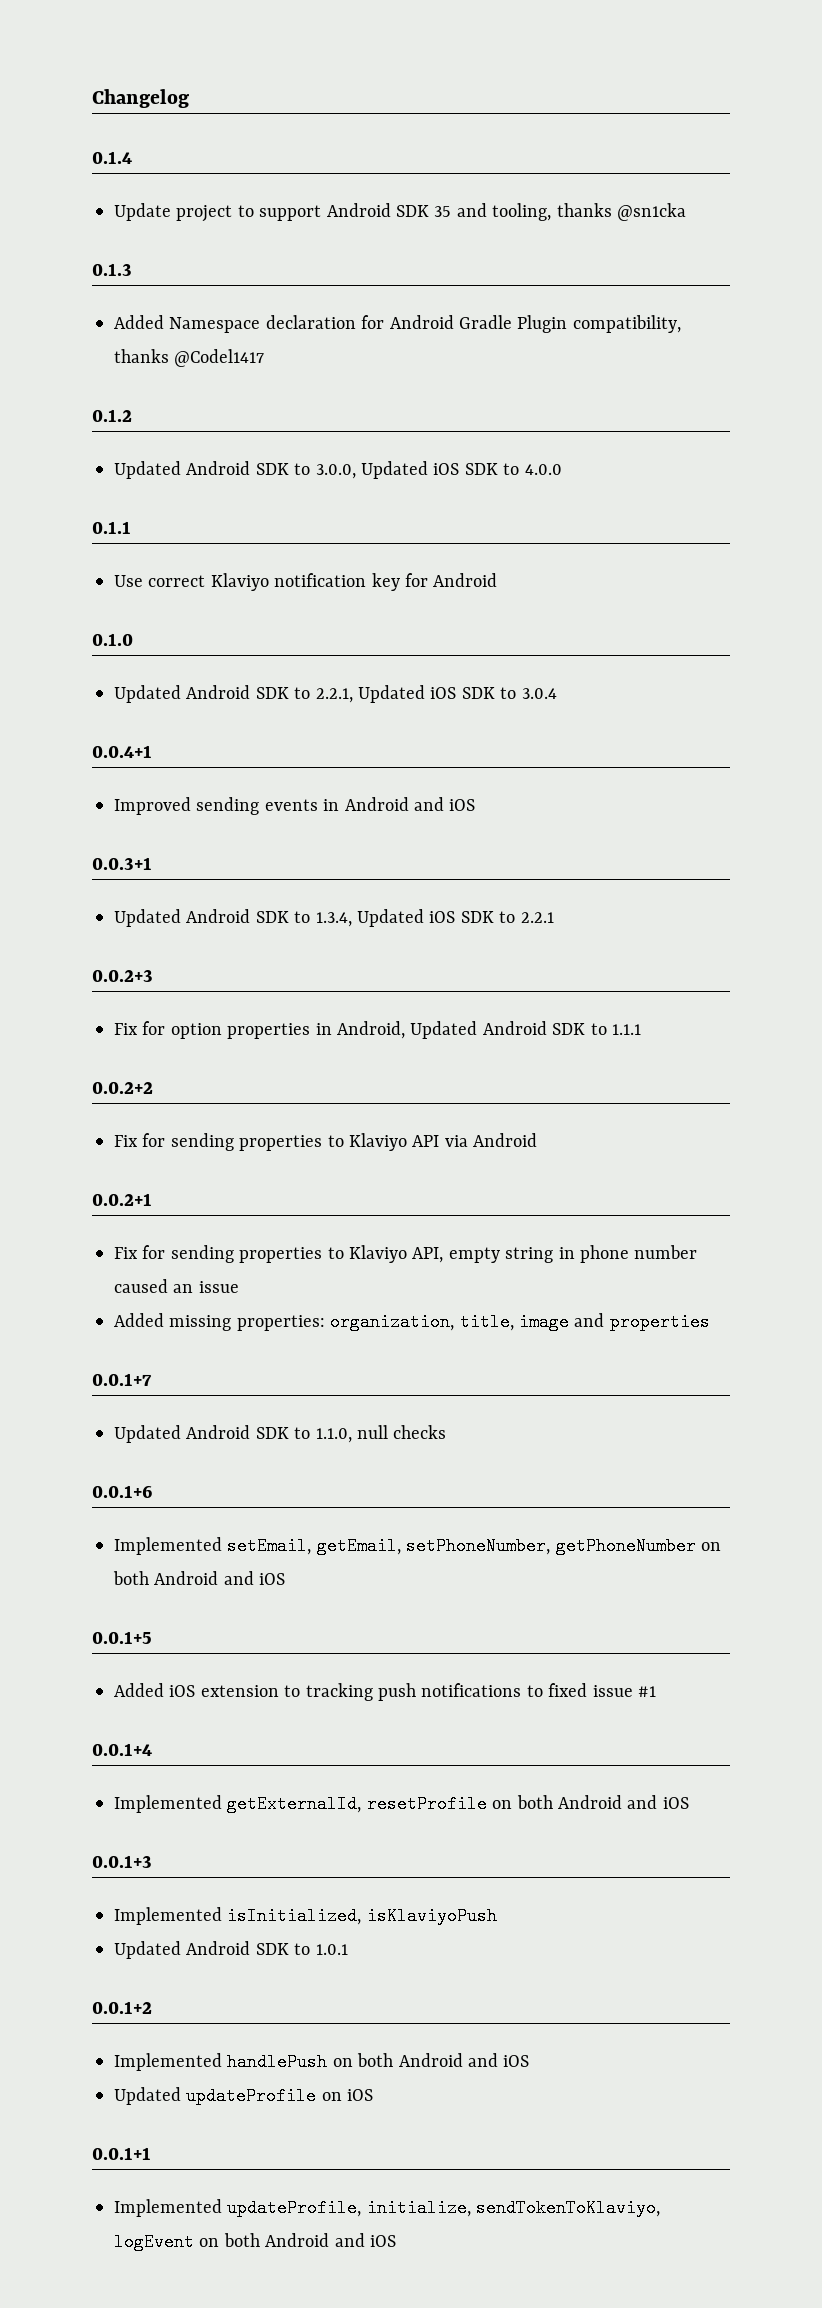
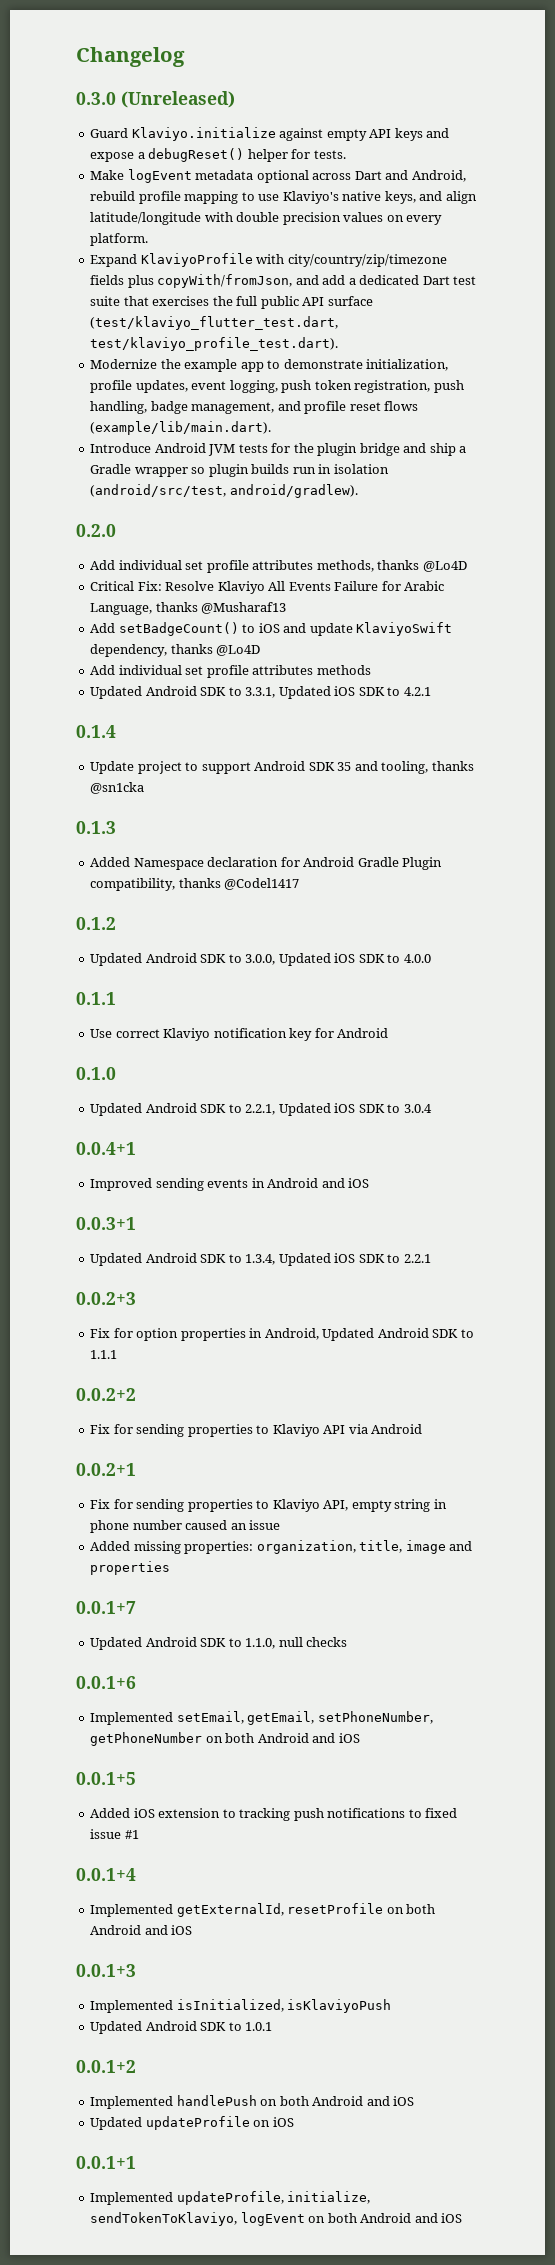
+ 0.3.0 (Unreleased)
+ Guard Klaviyo.initialize against empty API keys and expose a debugReset() helper for tests.
+ Make logEvent metadata optional across Dart and Android, rebuild profile mapping to use Klaviyo's native keys, and align latitude/longitude with double precision values on every platform.
+ Expand KlaviyoProfile with city/country/zip/timezone fields plus copyWith/fromJson, and add a dedicated Dart test suite that exercises the full public API surface (test/klaviyo_flutter_test.dart, test/klaviyo_profile_test.dart).
+ Modernize the example app to demonstrate initialization, profile updates, event logging, push token registration, push handling, badge management, and profile reset flows (example/lib/main.dart).
+ Introduce Android JVM tests for the plugin bridge and ship a Gradle wrapper so plugin builds run in isolation (android/src/test, android/gradlew).
+ 0.2.0
+ Add individual set profile attributes methods, thanks @Lo4D
+ Critical Fix: Resolve Klaviyo All Events Failure for Arabic Language, thanks @Musharaf13
+ Add setBadgeCount() to iOS and update KlaviyoSwift dependency, thanks @Lo4D
+ Add individual set profile attributes methods
+ Updated Android SDK to 3.3.1, Updated iOS SDK to 4.2.1

